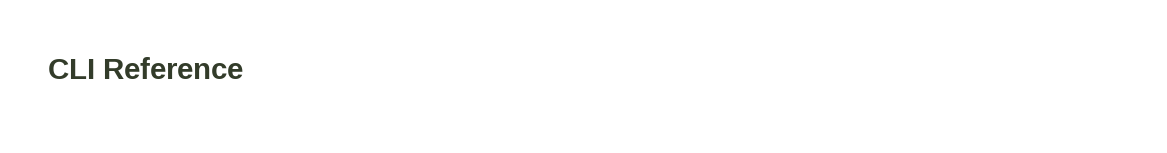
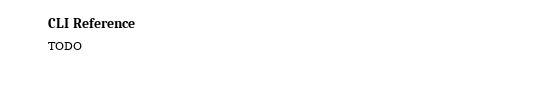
+ TODO

